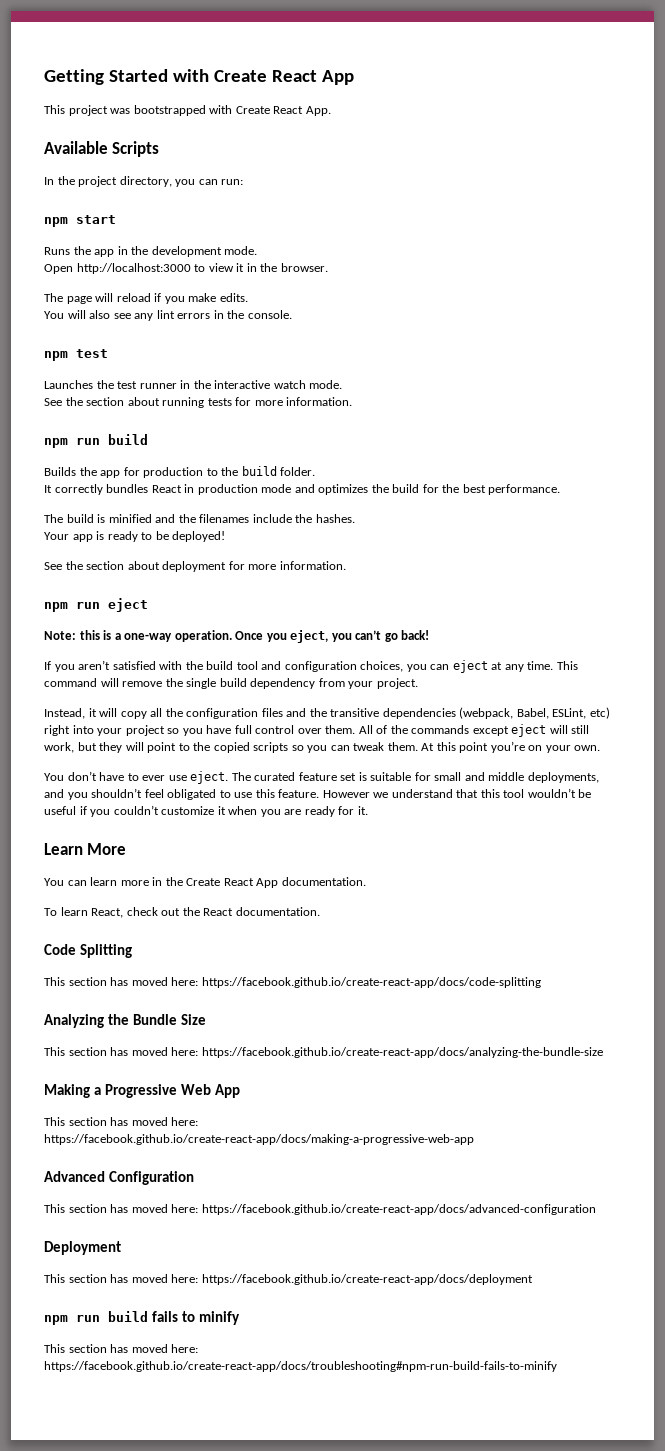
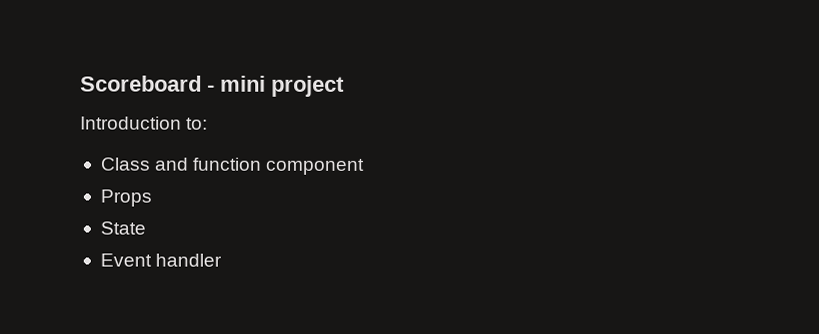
- Getting Started with Create React App
- This project was bootstrapped with Create React App.
- Available Scripts
- In the project directory, you can run:
- npm start
- Runs the app in the development mode.
- Open http://localhost:3000 to view it in the browser.
- The page will reload if you make edits.
- You will also see any lint errors in the console.
- npm test
- Launches the test runner in the interactive watch mode.
- See the section about running tests for more information.
- npm run build
- Builds the app for production to the build folder.
- It correctly bundles React in production mode and optimizes the build for the best performance.
- The build is minified and the filenames include the hashes.
- Your app is ready to be deployed!
- See the section about deployment for more information.
- npm run eject
- Note: this is a one-way operation. Once you eject, you can’t go back!
- If you aren’t satisfied with the build tool and configuration choices, you can eject at any time. This command will remove the single build dependency from your project.
- Instead, it will copy all the configuration files and the transitive dependencies (webpack, Babel, ESLint, etc) right into your project so you have full control over them. All of the commands except eject will still work, but they will point to the copied scripts so you can tweak them. At this point you’re on your own.
- You don’t have to ever use eject. The curated feature set is suitable for small and middle deployments, and you shouldn’t feel obligated to use this feature. However we understand that this tool wouldn’t be useful if you couldn’t customize it when you are ready for it.
- Learn More
- You can learn more in the Create React App documentation.
- To learn React, check out the React documentation.
- Code Splitting
- This section has moved here: https://facebook.github.io/create-react-app/docs/code-splitting
- Analyzing the Bundle Size
- This section has moved here: https://facebook.github.io/create-react-app/docs/analyzing-the-bundle-size
- Making a Progressive Web App
- This section has moved here: https://facebook.github.io/create-react-app/docs/making-a-progressive-web-app
- Advanced Configuration
- This section has moved here: https://facebook.github.io/create-react-app/docs/advanced-configuration
- Deployment
- This section has moved here: https://facebook.github.io/create-react-app/docs/deployment
- npm run build fails to minify
- This section has moved here: https://facebook.github.io/create-react-app/docs/troubleshooting#npm-run-build-fails-to-minify
+ Scoreboard - mini project
+ Introduction to:
+ Class and function component
+ Props
+ State
+ Event handler

